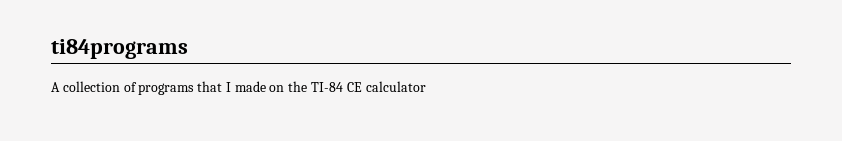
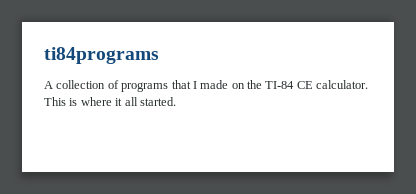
- A collection of programs that I made on the TI-84 CE calculator
+ A collection of programs that I made on the TI-84 CE calculator. This is where it all started.

